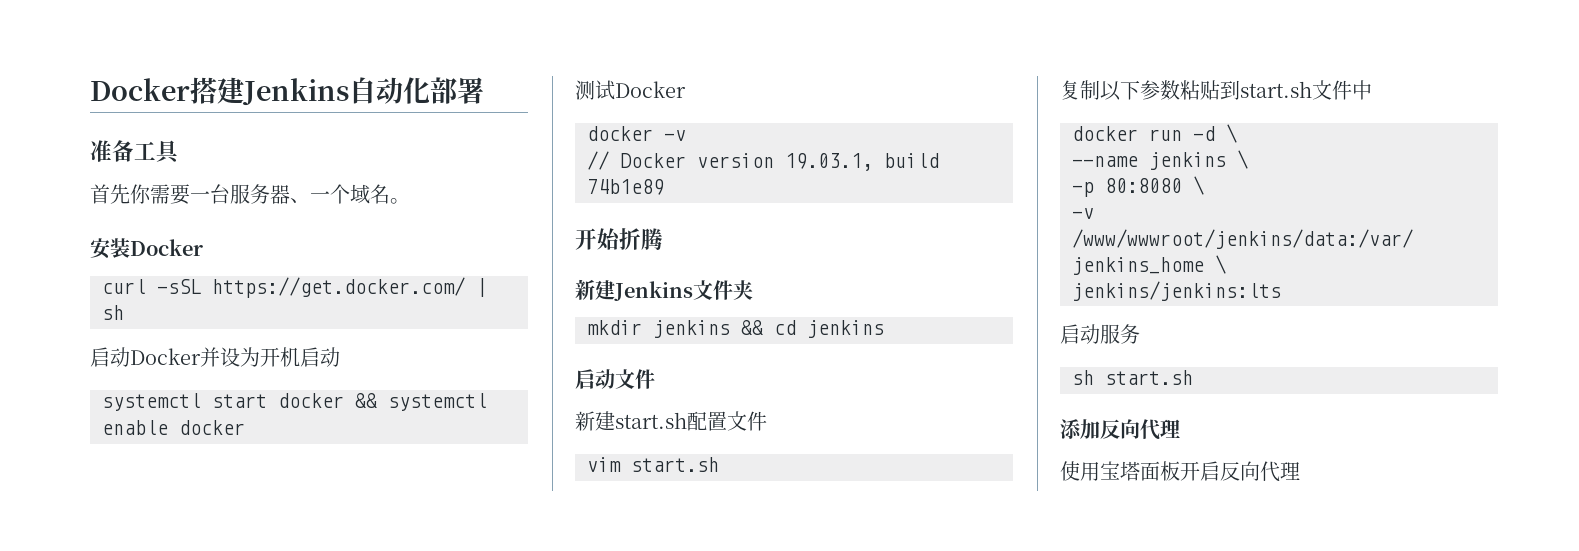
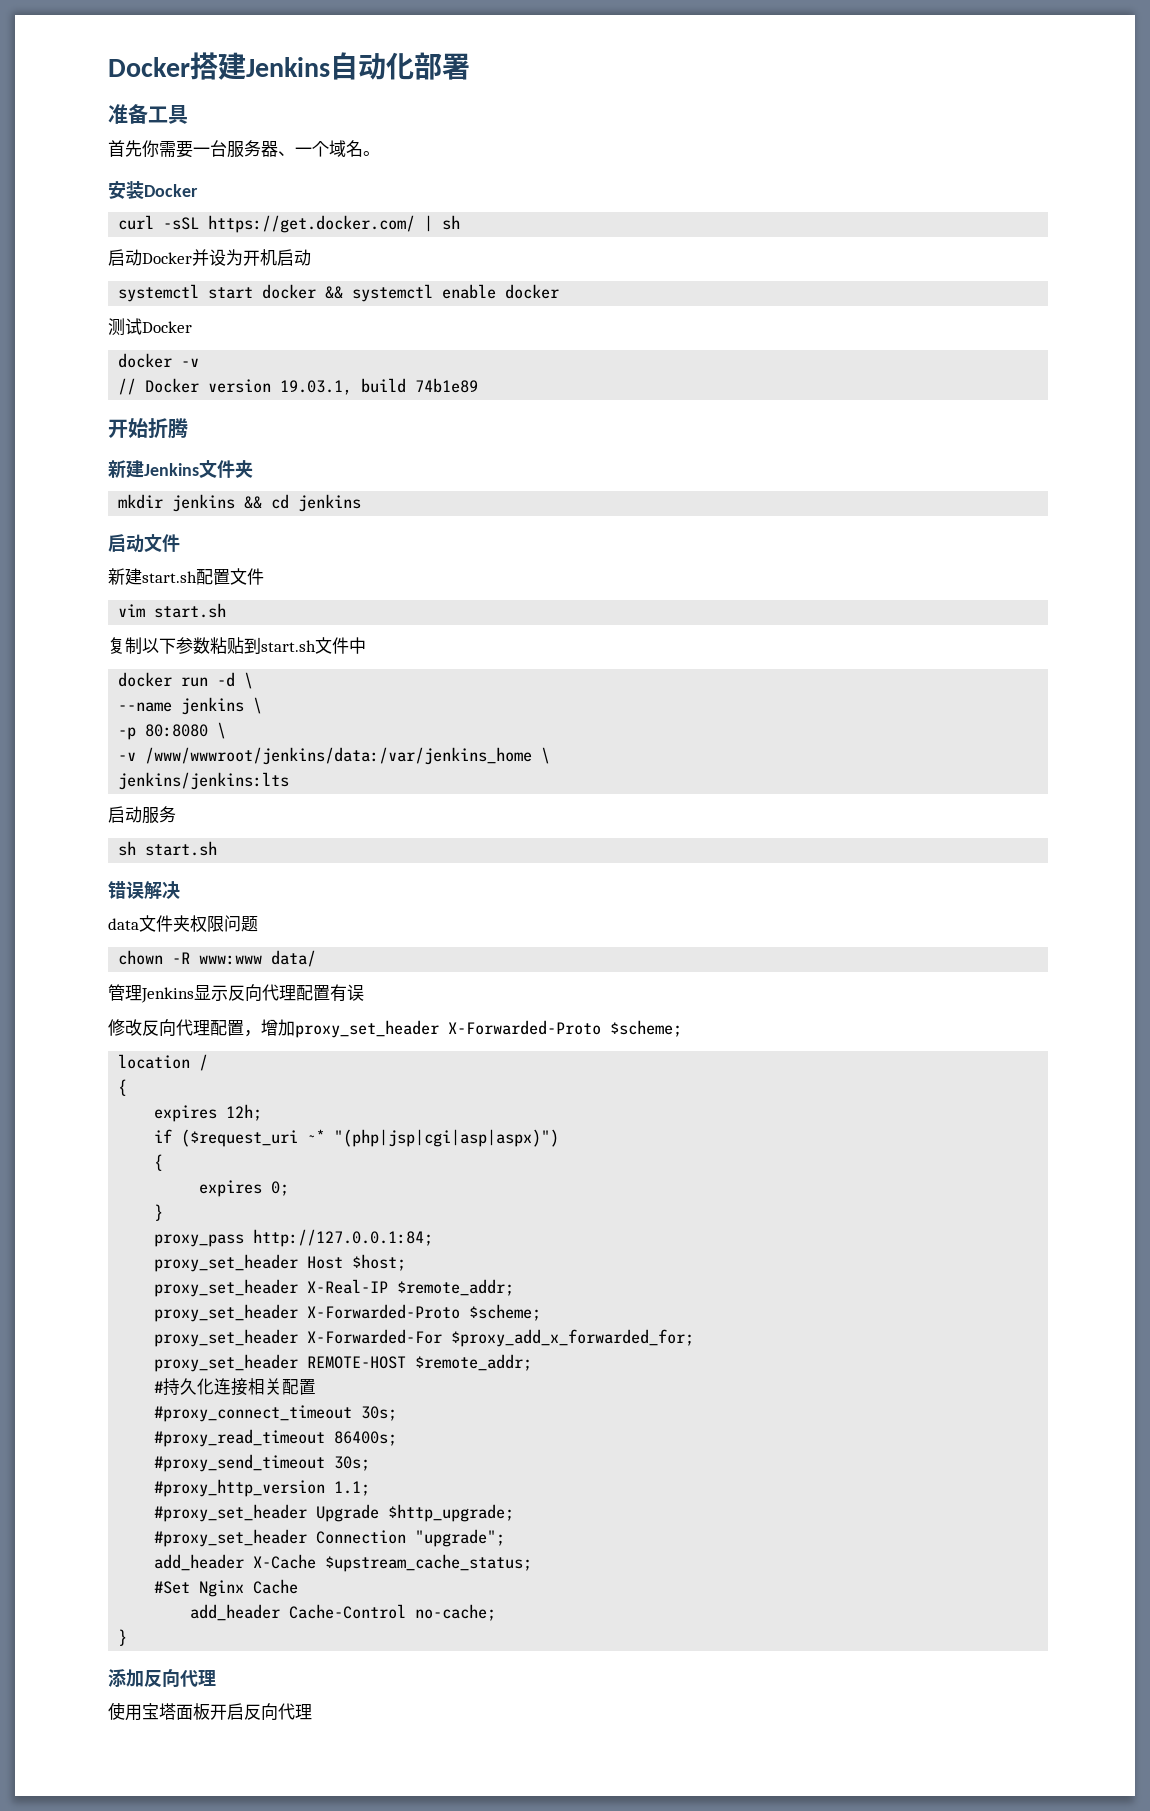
+ 错误解决
+ data文件夹权限问题
+ chown -R www:www data/
+ 管理Jenkins显示反向代理配置有误
+ 修改反向代理配置，增加proxy_set_header X-Forwarded-Proto $scheme;
+ location /
+ {
+ expires 12h;
+ if ($request_uri ~* "(php|jsp|cgi|asp|aspx)")
+ {
+ expires 0;
+ }
+ proxy_pass http://127.0.0.1:84;
+ proxy_set_header Host $host;
+ proxy_set_header X-Real-IP $remote_addr;
+ proxy_set_header X-Forwarded-Proto $scheme;
+ proxy_set_header X-Forwarded-For $proxy_add_x_forwarded_for;
+ proxy_set_header REMOTE-HOST $remote_addr;
+ #持久化连接相关配置
+ #proxy_connect_timeout 30s;
+ #proxy_read_timeout 86400s;
+ #proxy_send_timeout 30s;
+ #proxy_http_version 1.1;
+ #proxy_set_header Upgrade $http_upgrade;
+ #proxy_set_header Connection "upgrade";
+ add_header X-Cache $upstream_cache_status;
+ #Set Nginx Cache
+ add_header Cache-Control no-cache;
+ }

